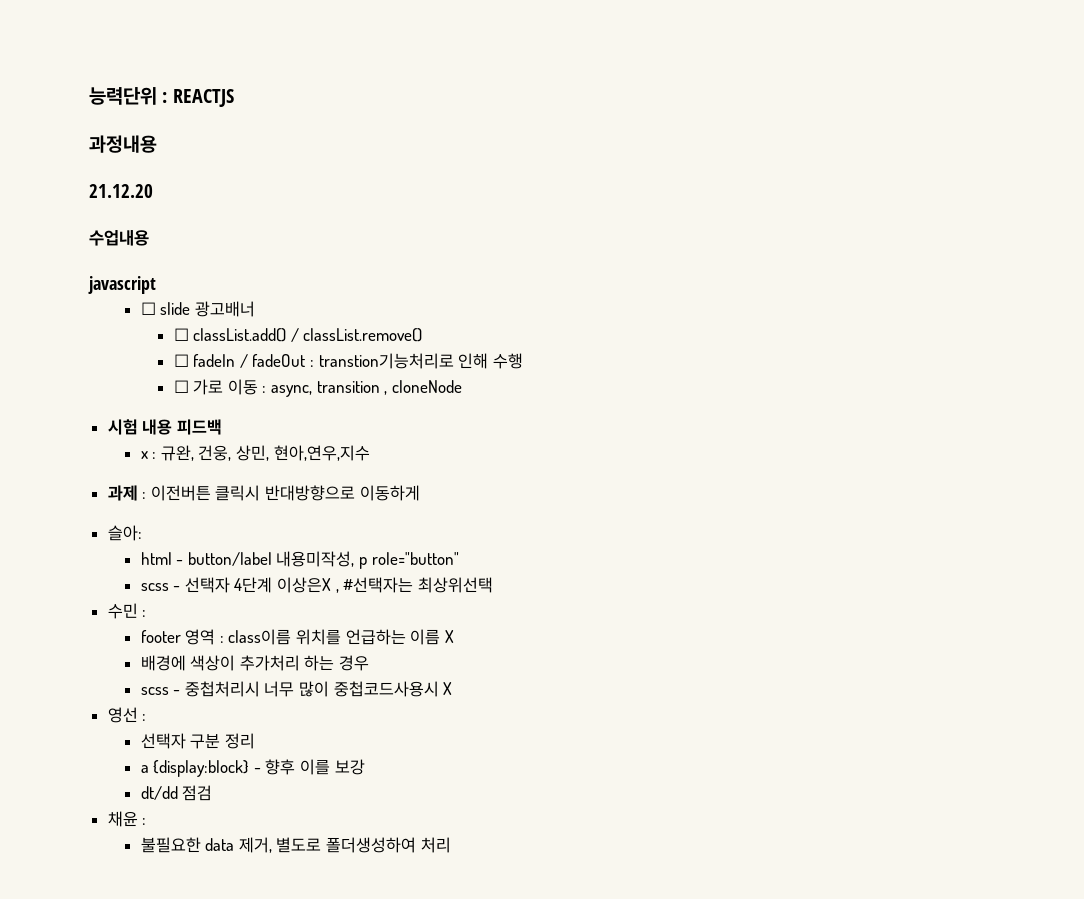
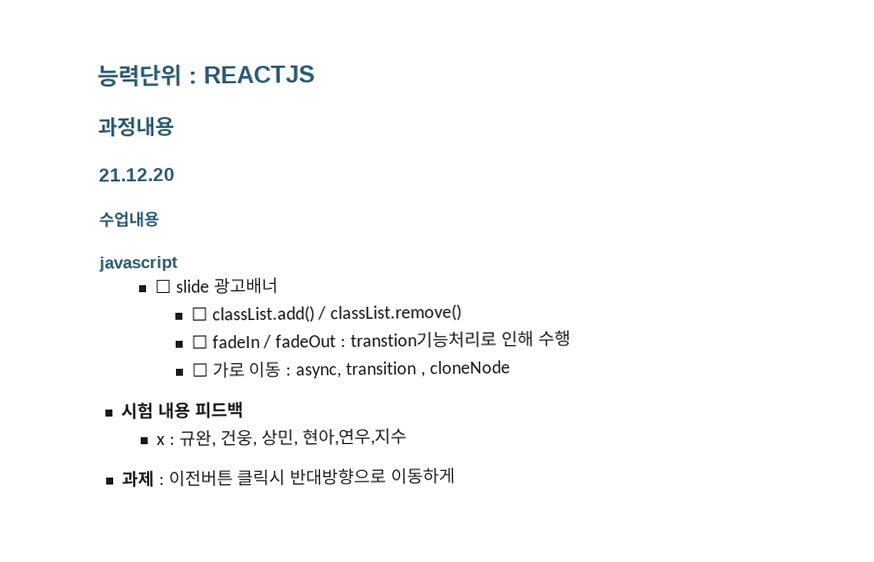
- 슬아:
- html - button/label 내용미작성, p role="button"
- scss - 선택자 4단계 이상은X , #선택자는 최상위선택
- 수민 :
- footer 영역 : class이름 위치를 언급하는 이름 X
- 배경에 색상이 추가처리 하는 경우
- scss - 중첩처리시 너무 많이 중첩코드사용시 X
- 영선 :
- 선택자 구분 정리
- a {display:block} - 향후 이를 보강
- dt/dd 점검
- 채윤 :
- 불필요한 data 제거, 별도로 폴더생성하여 처리

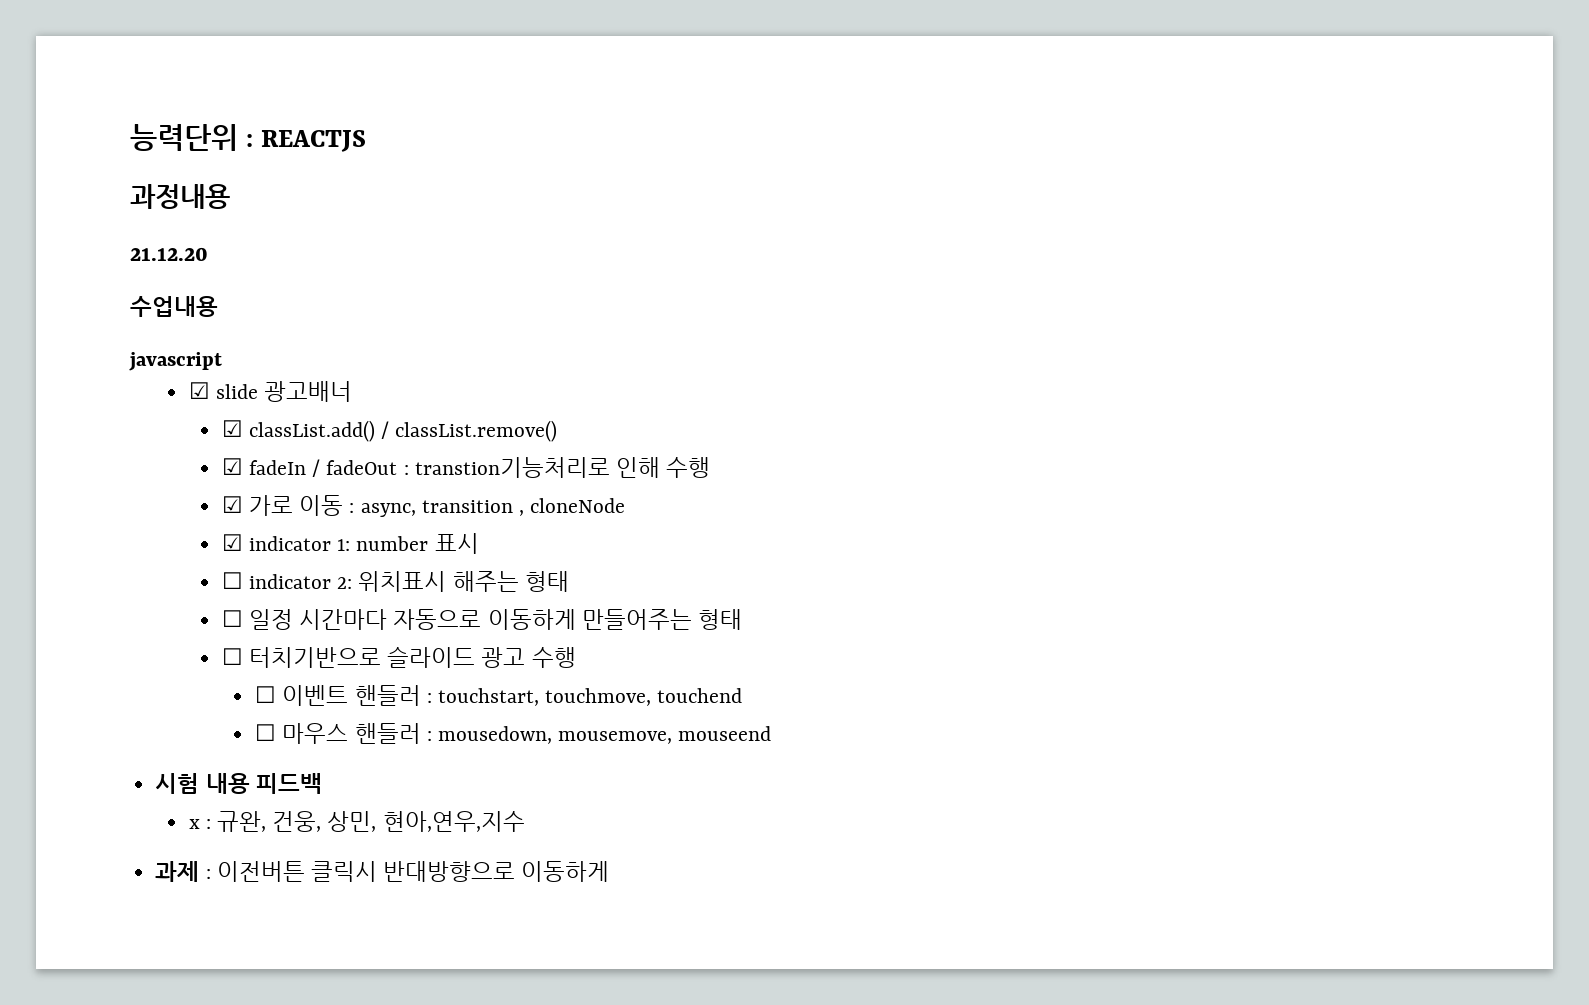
- ☐ slide 광고배너
+ ☑ slide 광고배너
- ☐ classList.add() / classList.remove()
+ ☑ classList.add() / classList.remove()
- ☐ fadeIn / fadeOut : transtion기능처리로 인해 수행
+ ☑ fadeIn / fadeOut : transtion기능처리로 인해 수행
- ☐ 가로 이동 : async, transition , cloneNode
+ ☑ 가로 이동 : async, transition , cloneNode
+ ☑ indicator 1: number 표시
+ ☐ indicator 2: 위치표시 해주는 형태
+ ☐ 일정 시간마다 자동으로 이동하게 만들어주는 형태
+ ☐ 터치기반으로 슬라이드 광고 수행
+ ☐ 이벤트 핸들러 : touchstart, touchmove, touchend
+ ☐ 마우스 핸들러 : mousedown, mousemove, mouseend

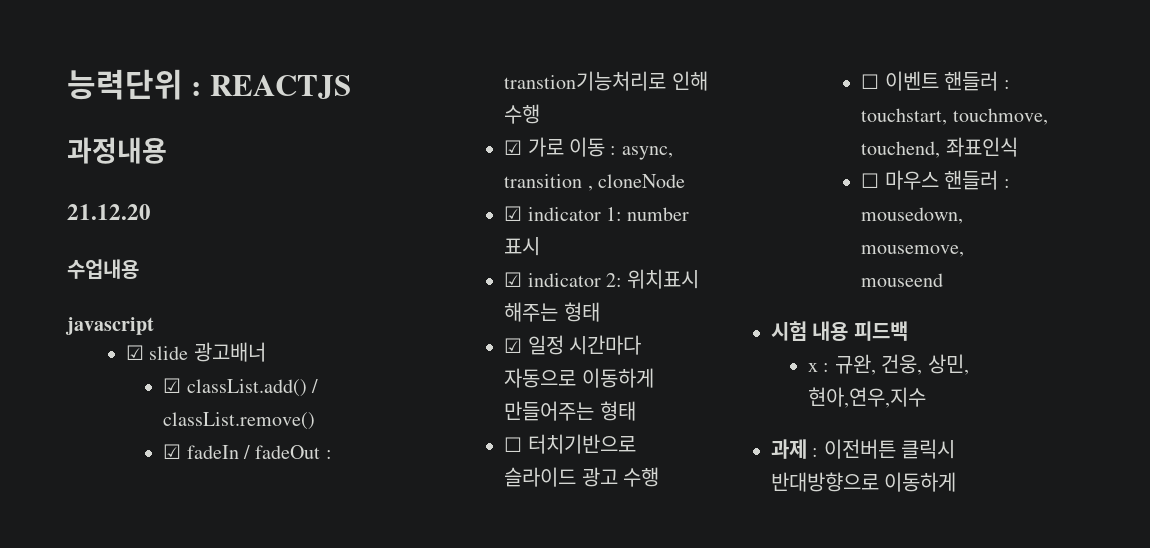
- ☐ indicator 2: 위치표시 해주는 형태
+ ☑ indicator 2: 위치표시 해주는 형태
- ☐ 일정 시간마다 자동으로 이동하게 만들어주는 형태
+ ☑ 일정 시간마다 자동으로 이동하게 만들어주는 형태
- ☐ 이벤트 핸들러 : touchstart, touchmove, touchend
+ ☐ 이벤트 핸들러 : touchstart, touchmove, touchend, 좌표인식

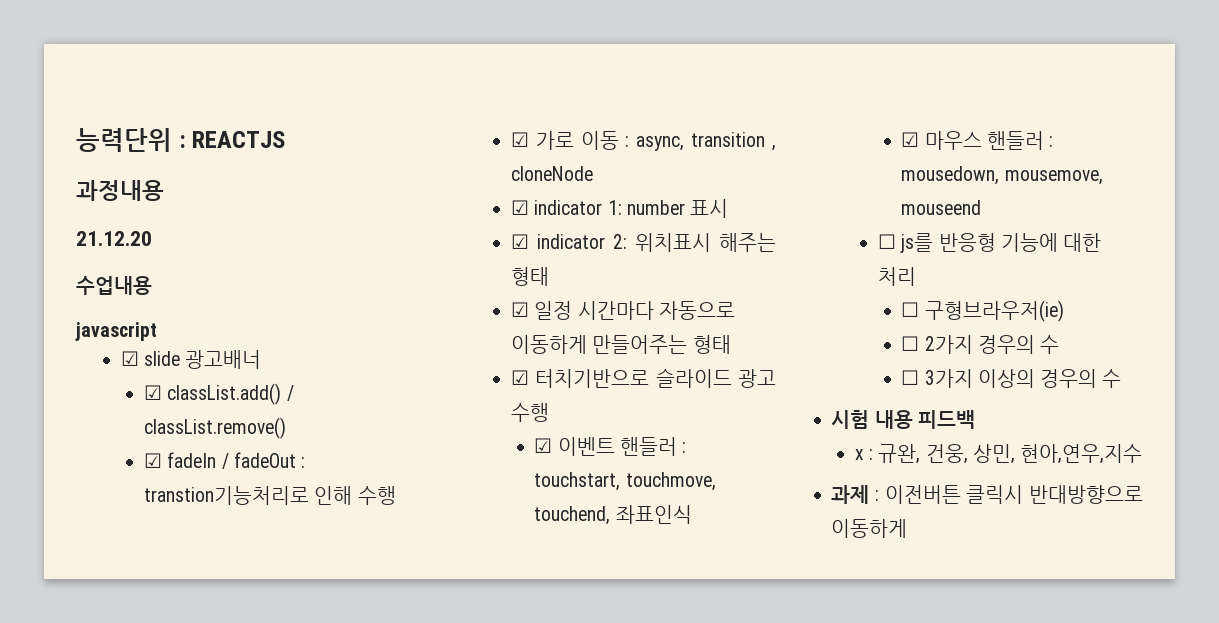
- ☐ 터치기반으로 슬라이드 광고 수행
+ ☑ 터치기반으로 슬라이드 광고 수행
- ☐ 이벤트 핸들러 : touchstart, touchmove, touchend, 좌표인식
+ ☑ 이벤트 핸들러 : touchstart, touchmove, touchend, 좌표인식
- ☐ 마우스 핸들러 : mousedown, mousemove, mouseend
+ ☑ 마우스 핸들러 : mousedown, mousemove, mouseend
+ ☐ js를 반응형 기능에 대한 처리
+ ☐ 구형브라우저(ie)
+ ☐ 2가지 경우의 수
+ ☐ 3가지 이상의 경우의 수

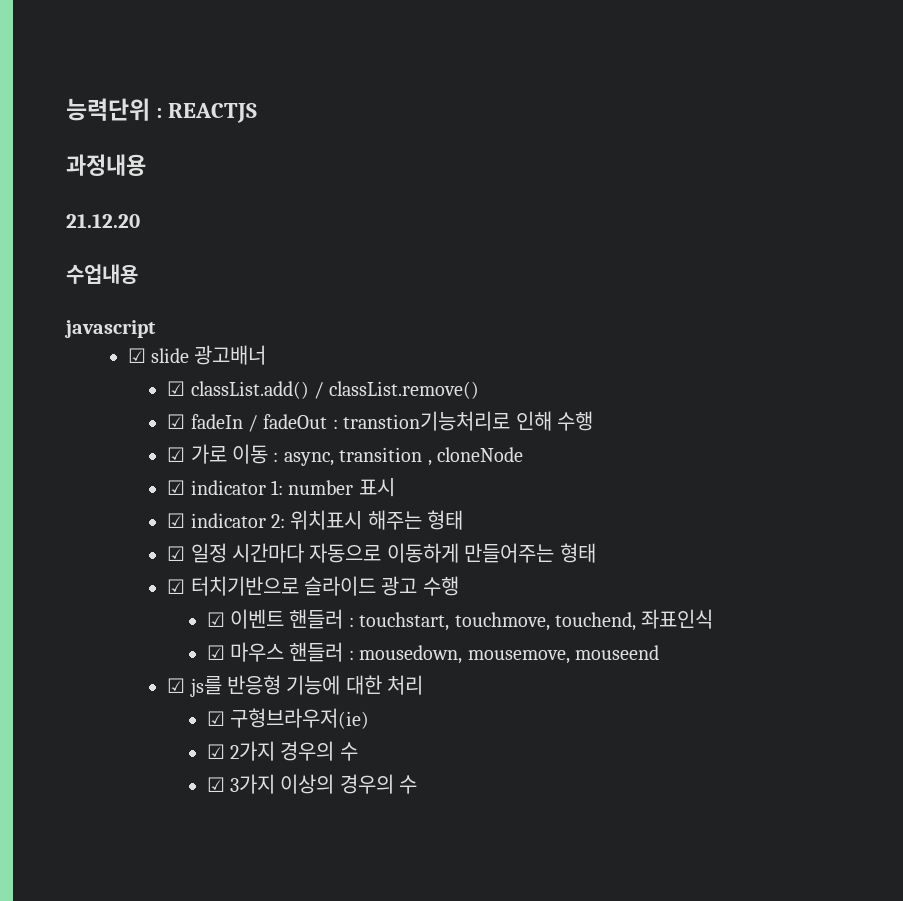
- ☐ js를 반응형 기능에 대한 처리
+ ☑ js를 반응형 기능에 대한 처리
- ☐ 구형브라우저(ie)
+ ☑ 구형브라우저(ie)
- ☐ 2가지 경우의 수
+ ☑ 2가지 경우의 수
- ☐ 3가지 이상의 경우의 수
+ ☑ 3가지 이상의 경우의 수
- 시험 내용 피드백
- x : 규완, 건웅, 상민, 현아,연우,지수
- 과제 : 이전버튼 클릭시 반대방향으로 이동하게

